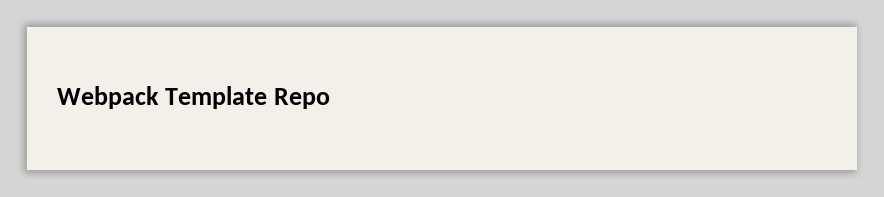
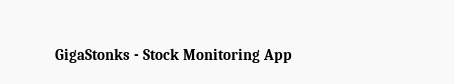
- Webpack Template Repo
+ GigaStonks - Stock Monitoring App

